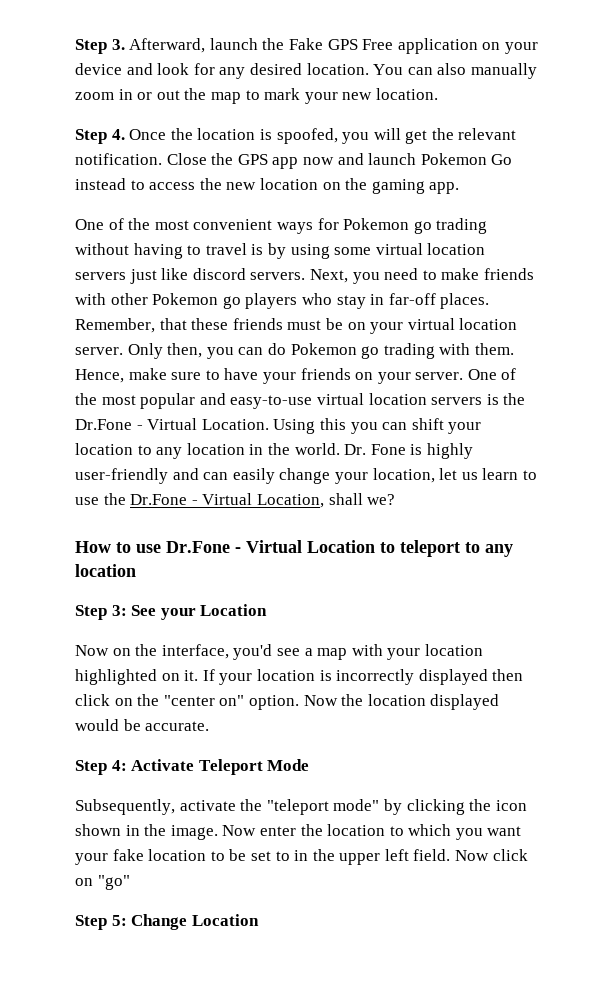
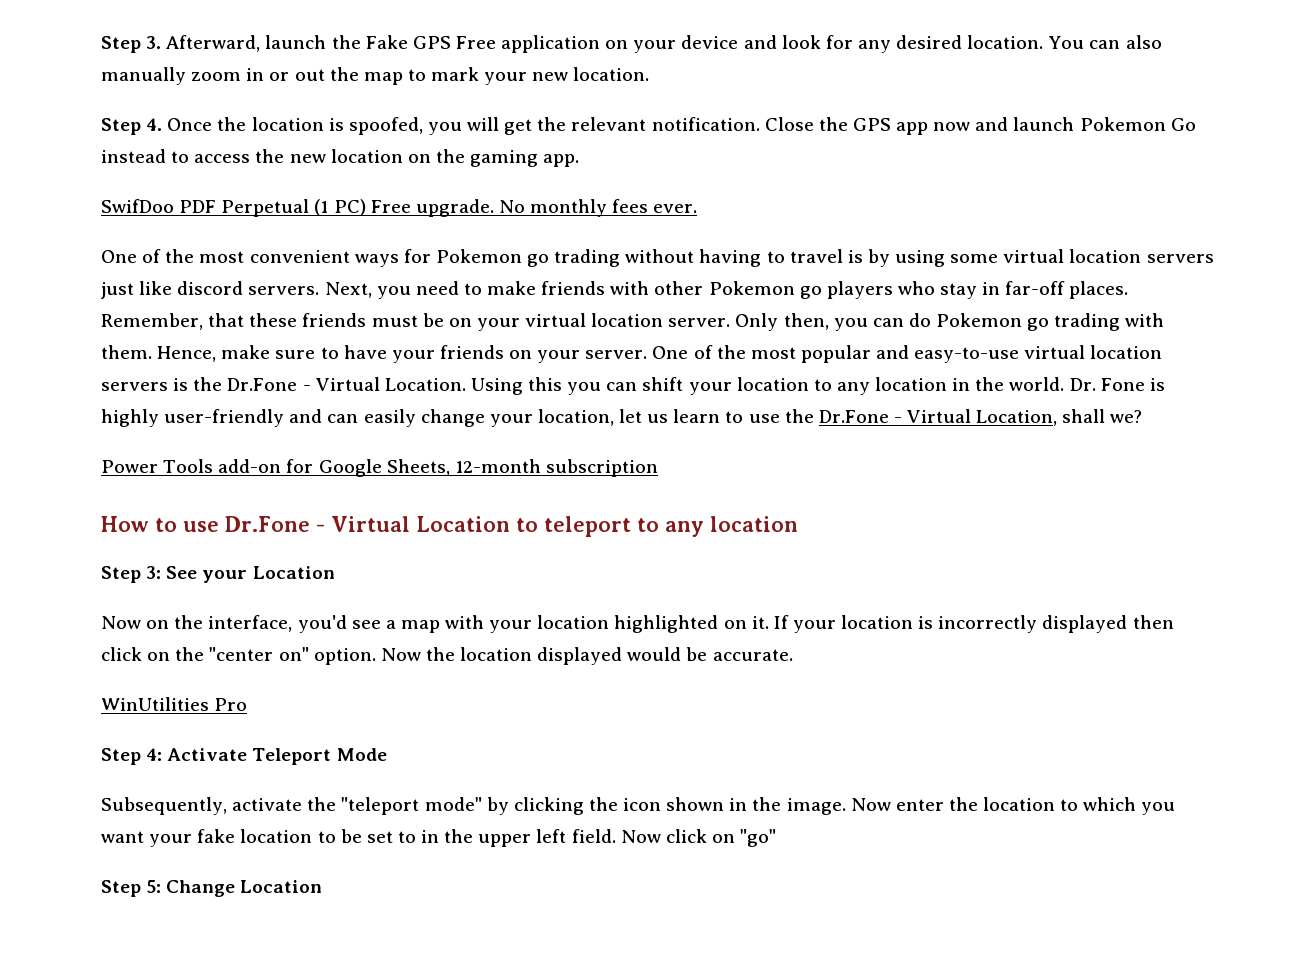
+ SwifDoo PDF Perpetual (1 PC) Free upgrade. No monthly fees ever.
+ Power Tools add-on for Google Sheets, 12-month subscription
+ WinUtilities Pro

